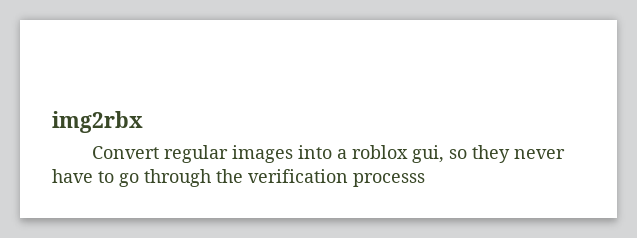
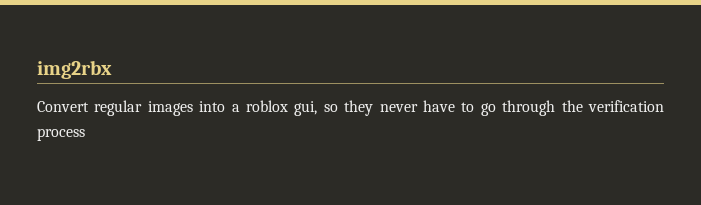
- Convert regular images into a roblox gui, so they never have to go through the verification processs
+ Convert regular images into a roblox gui, so they never have to go through the verification process

